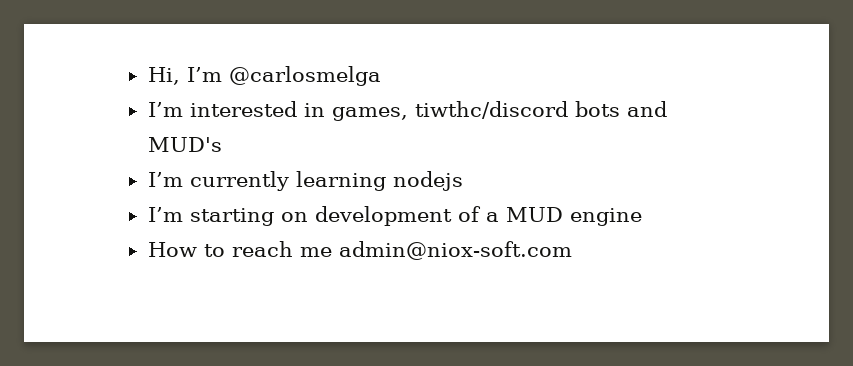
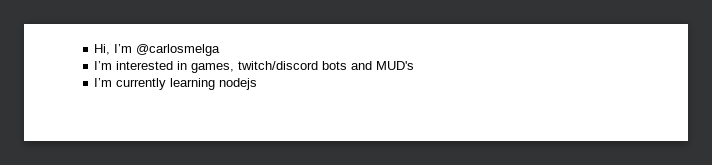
- I’m interested in games, tiwthc/discord bots and MUD's
+ I’m interested in games, twitch/discord bots and MUD's
- I’m starting on development of a MUD engine
- How to reach me admin@niox-soft.com

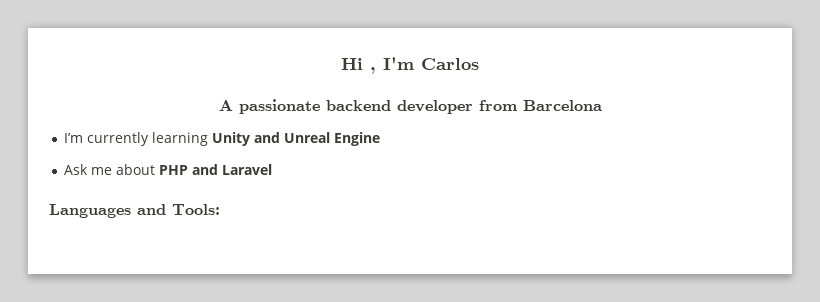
- Hi, I’m @carlosmelga
- I’m interested in games, twitch/discord bots and MUD's
- I’m currently learning nodejs
+ Hi , I'm Carlos
+ A passionate backend developer from Barcelona
+ I’m currently learning Unity and Unreal Engine
+ Ask me about PHP and Laravel
+ Languages and Tools:

